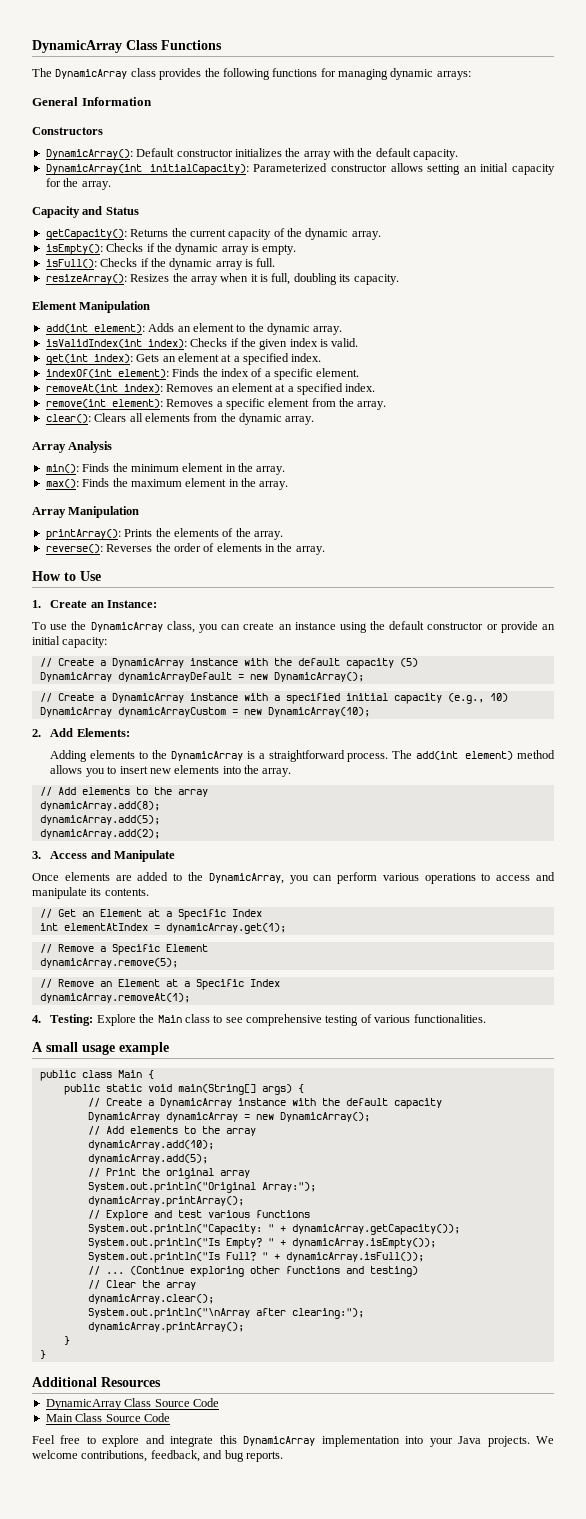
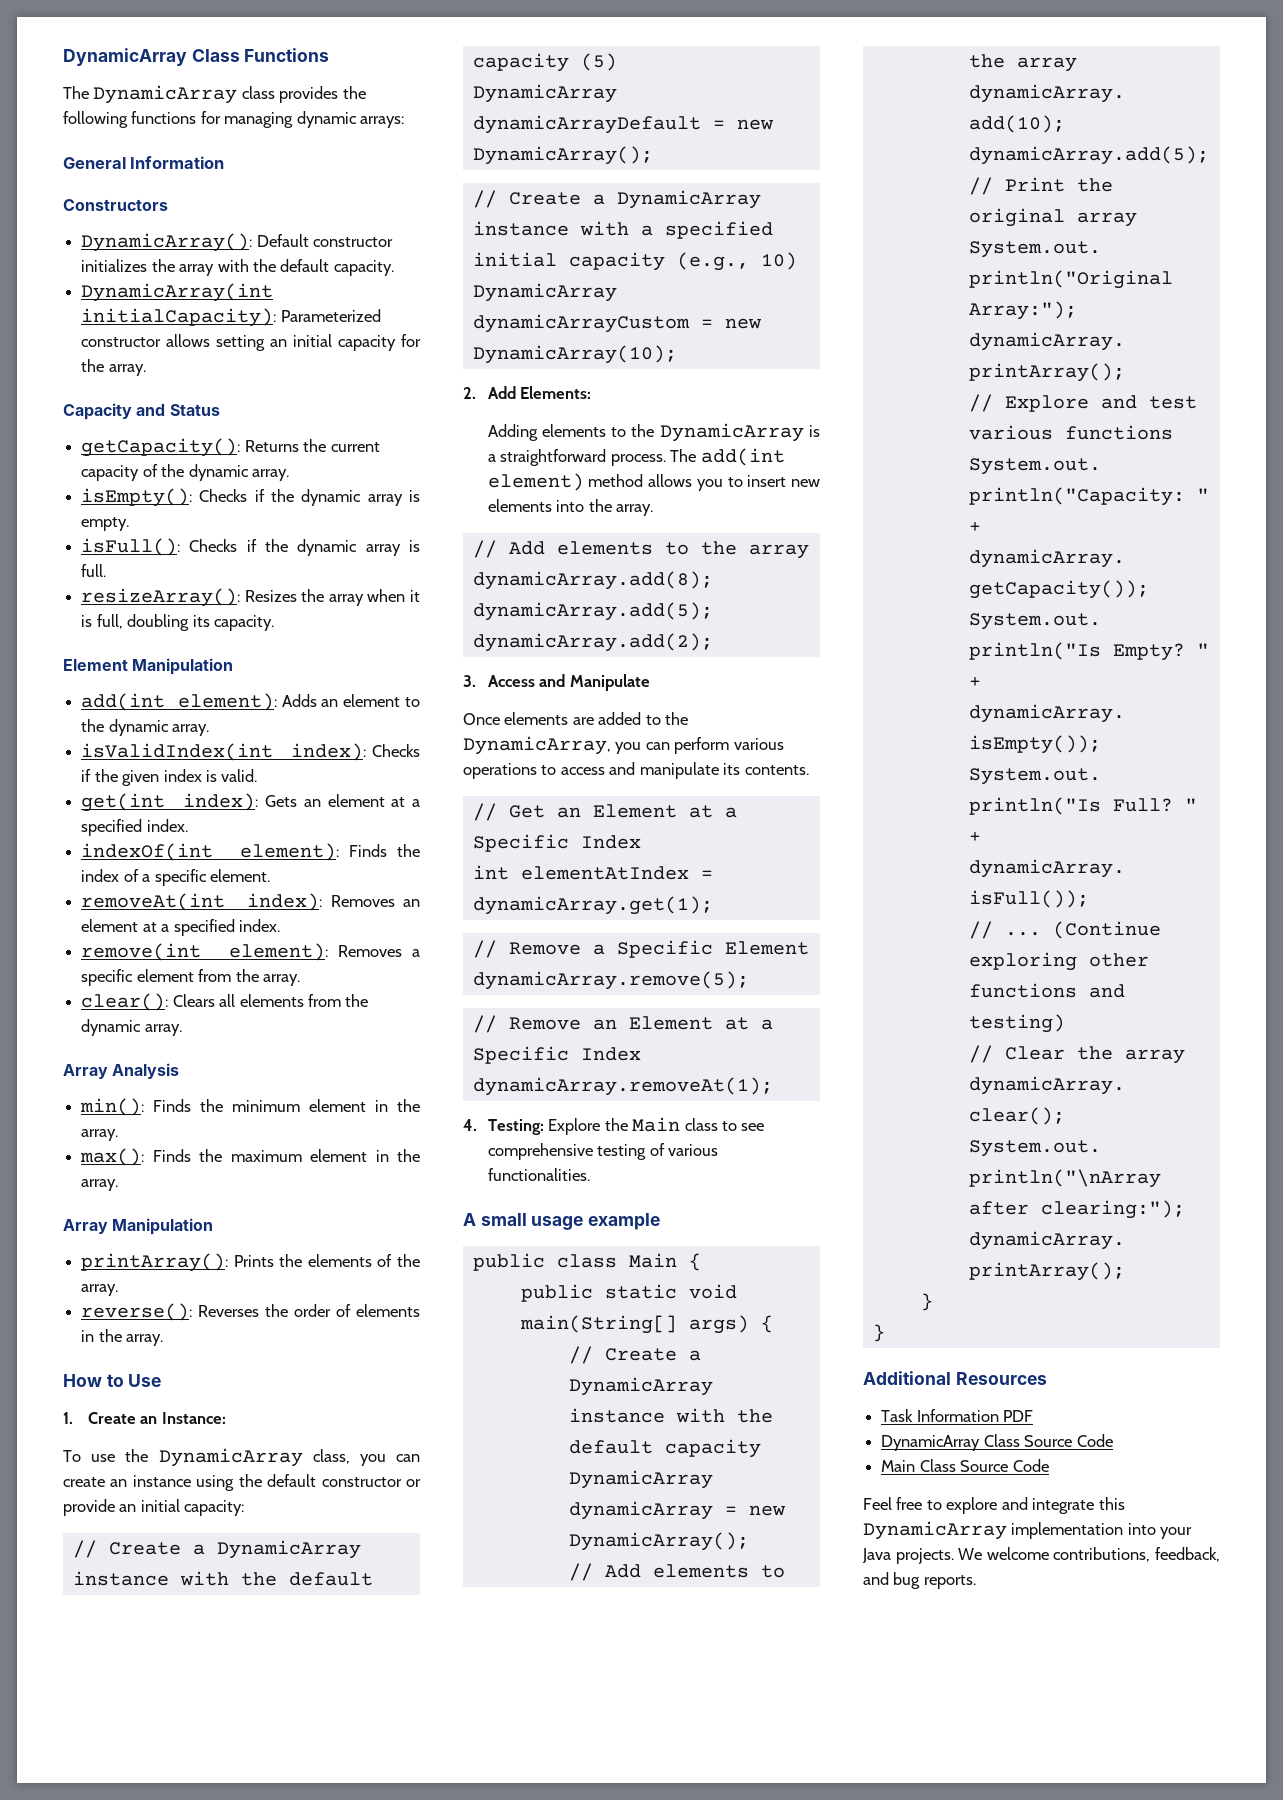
+ Task Information PDF

